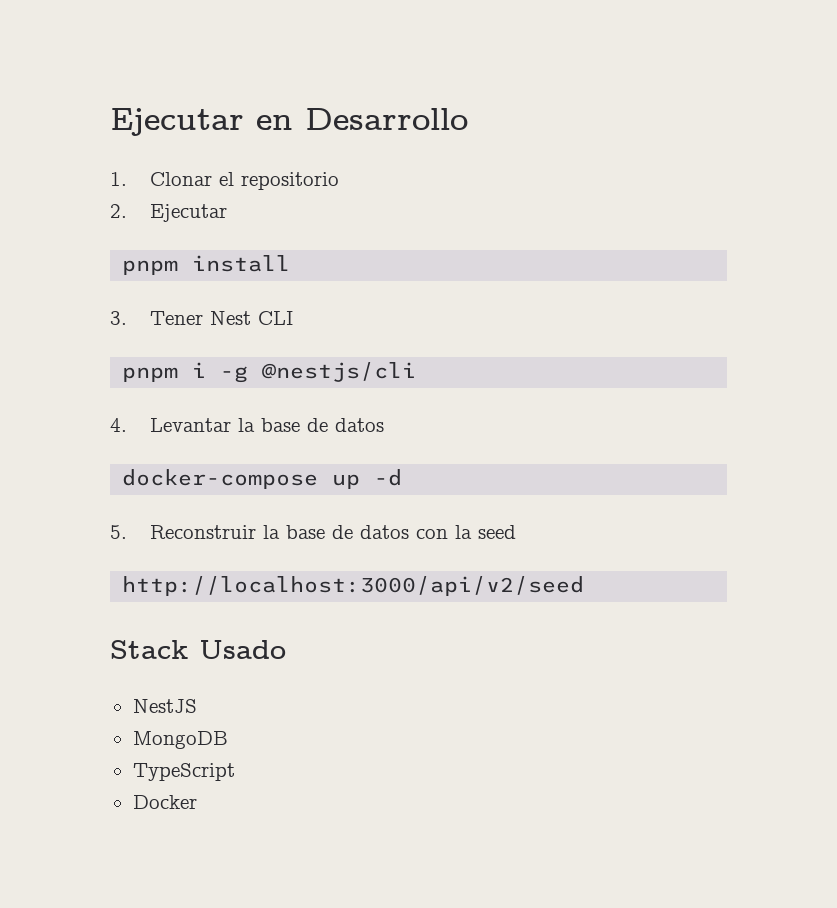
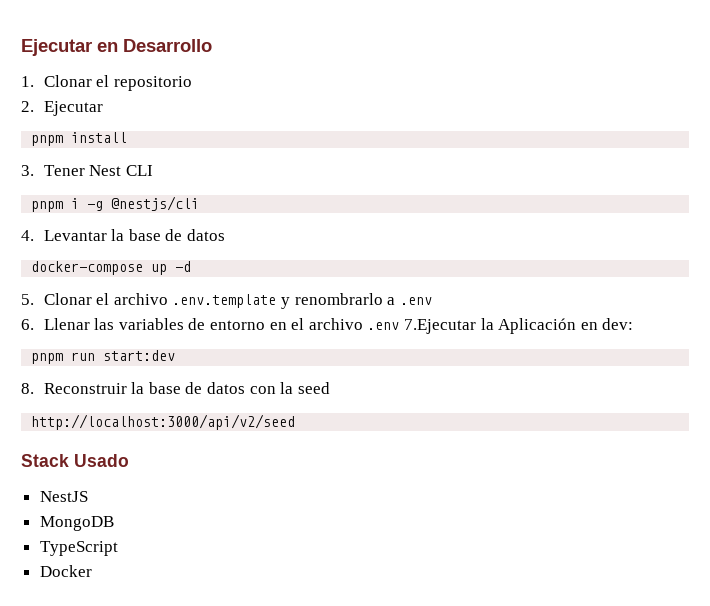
- 5. Reconstruir la base de datos con la seed
+ 5. Clonar el archivo .env.template y renombrarlo a .env
+ 6. Llenar las variables de entorno en el archivo .env 7.Ejecutar la Aplicación en dev:
+ pnpm run start:dev
+ 8. Reconstruir la base de datos con la seed

